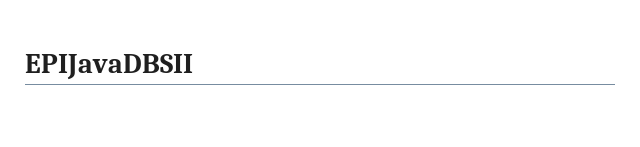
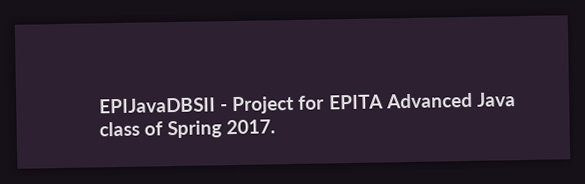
- EPIJavaDBSII
+ EPIJavaDBSII - Project for EPITA Advanced Java class of Spring 2017.

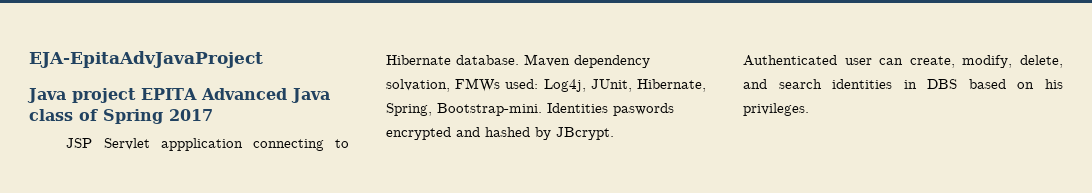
- EPIJavaDBSII - Project for EPITA Advanced Java class of Spring 2017.
+ EJA-EpitaAdvJavaProject
+ Java project EPITA Advanced Java class of Spring 2017
+ JSP Servlet appplication connecting to Hibernate database. Maven dependency solvation, FMWs used: Log4j, JUnit, Hibernate, Spring, Bootstrap-mini. Identities paswords encrypted and hashed by JBcrypt. Authenticated user can create, modify, delete, and search identities in DBS based on his privileges.

